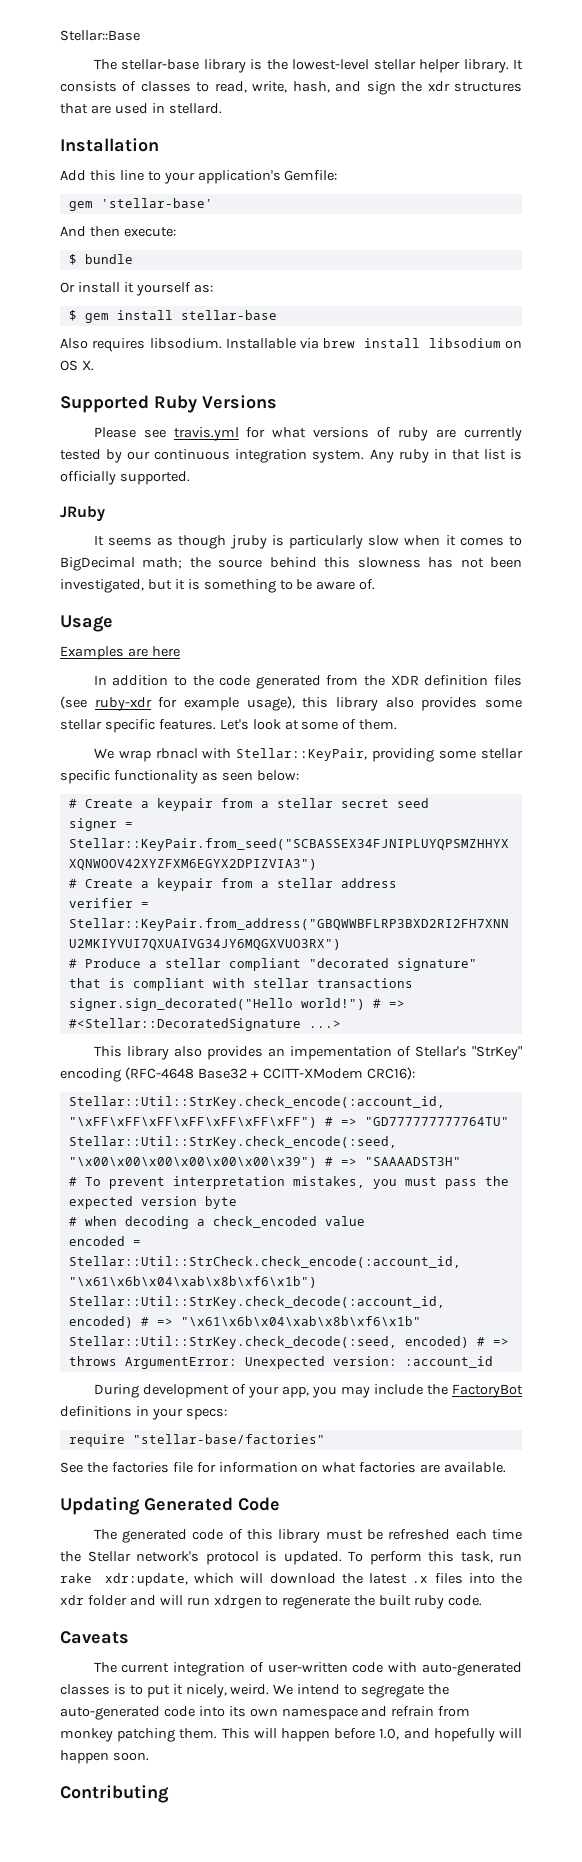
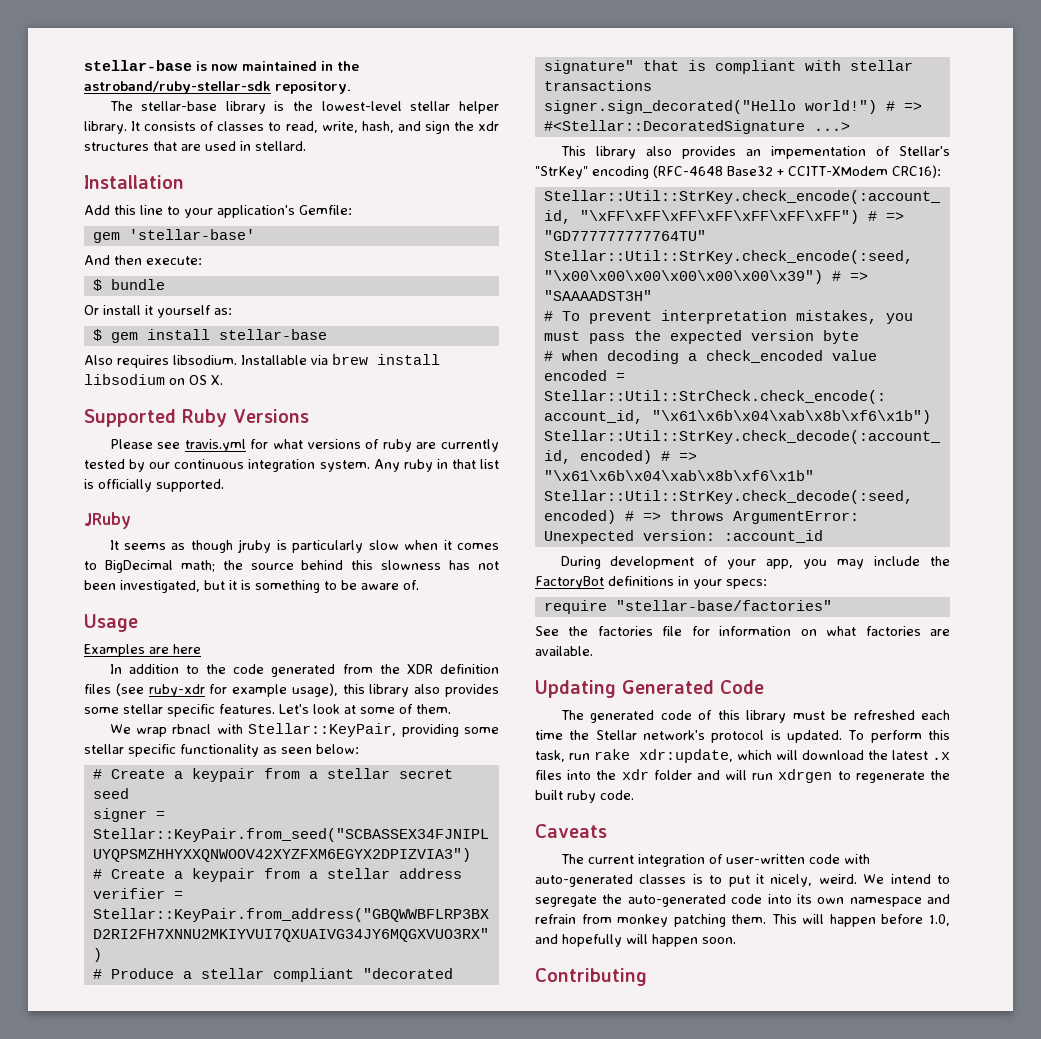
- Stellar::Base
+ stellar-base is now maintained in the astroband/ruby-stellar-sdk repository.

